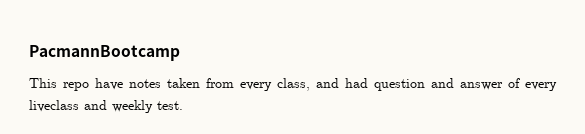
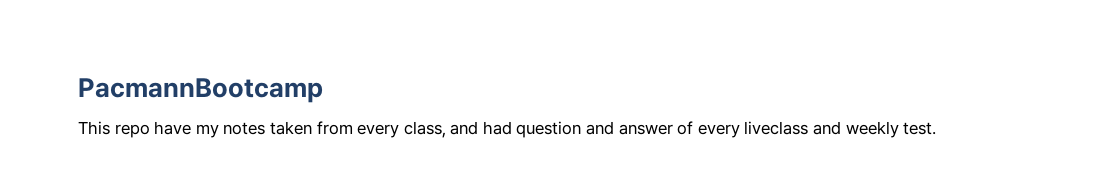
- This repo have notes taken from every class, and had question and answer of every liveclass and weekly test.
+ This repo have my notes taken from every class, and had question and answer of every liveclass and weekly test.

